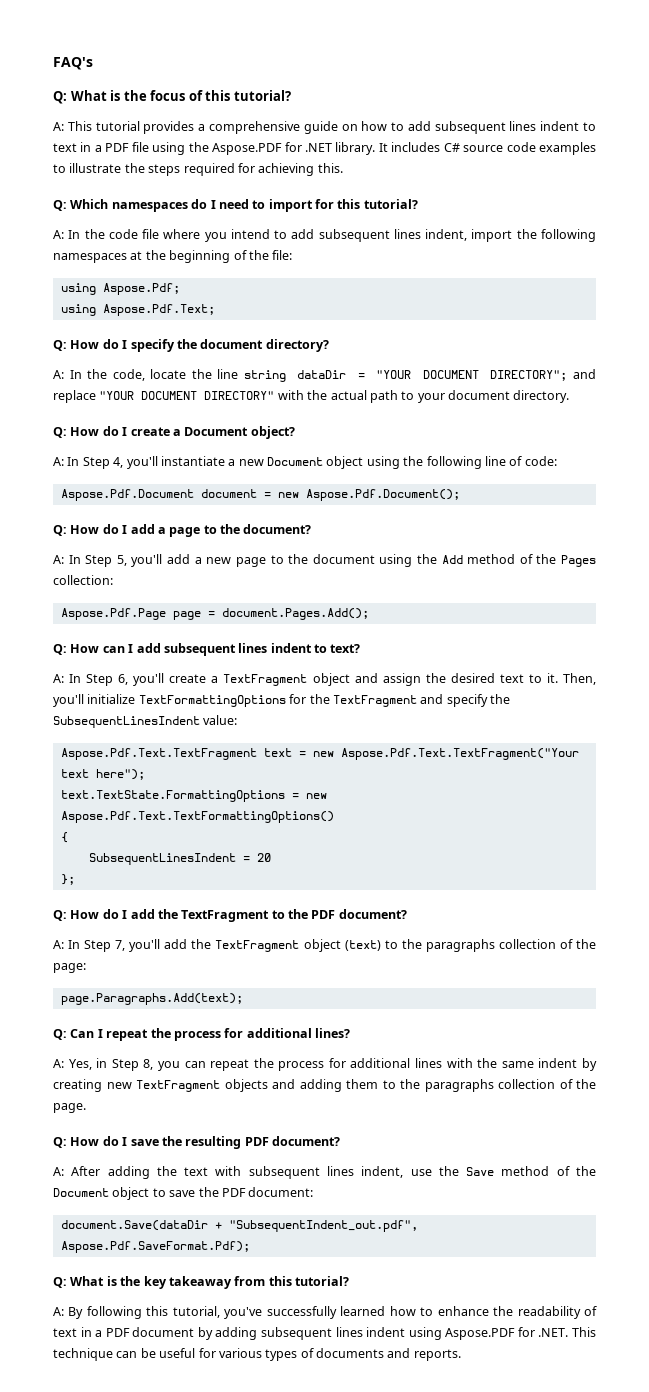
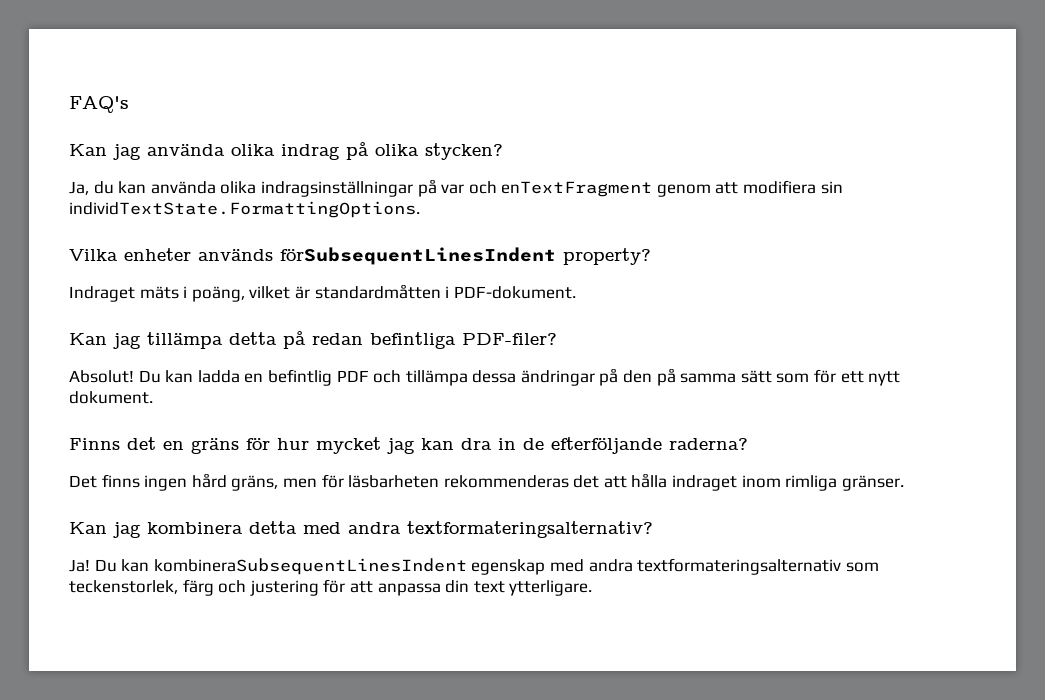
- Q: What is the focus of this tutorial?
- A: This tutorial provides a comprehensive guide on how to add subsequent lines indent to text in a PDF file using the Aspose.PDF for .NET library. It includes C# source code examples to illustrate the steps required for achieving this.
- Q: Which namespaces do I need to import for this tutorial?
- A: In the code file where you intend to add subsequent lines indent, import the following namespaces at the beginning of the file:
- using Aspose.Pdf;
- using Aspose.Pdf.Text;
- Q: How do I specify the document directory?
- A: In the code, locate the line string dataDir = "YOUR DOCUMENT DIRECTORY"; and replace "YOUR DOCUMENT DIRECTORY" with the actual path to your document directory.
- Q: How do I create a Document object?
- A: In Step 4, you'll instantiate a new Document object using the following line of code:
- Aspose.Pdf.Document document = new Aspose.Pdf.Document();
- Q: How do I add a page to the document?
- A: In Step 5, you'll add a new page to the document using the Add method of the Pages collection:
- Aspose.Pdf.Page page = document.Pages.Add();
- Q: How can I add subsequent lines indent to text?
- A: In Step 6, you'll create a TextFragment object and assign the desired text to it. Then, you'll initialize TextFormattingOptions for the TextFragment and specify the SubsequentLinesIndent value:
- Aspose.Pdf.Text.TextFragment text = new Aspose.Pdf.Text.TextFragment("Your text here");
- text.TextState.FormattingOptions = new Aspose.Pdf.Text.TextFormattingOptions()
- {
- SubsequentLinesIndent = 20
- };
- Q: How do I add the TextFragment to the PDF document?
- A: In Step 7, you'll add the TextFragment object (text) to the paragraphs collection of the page:
- page.Paragraphs.Add(text);
- Q: Can I repeat the process for additional lines?
- A: Yes, in Step 8, you can repeat the process for additional lines with the same indent by creating new TextFragment objects and adding them to the paragraphs collection of the page.
- Q: How do I save the resulting PDF document?
- A: After adding the text with subsequent lines indent, use the Save method of the Document object to save the PDF document:
- document.Save(dataDir + "SubsequentIndent_out.pdf", Aspose.Pdf.SaveFormat.Pdf);
- Q: What is the key takeaway from this tutorial?
- A: By following this tutorial, you've successfully learned how to enhance the readability of text in a PDF document by adding subsequent lines indent using Aspose.PDF for .NET. This technique can be useful for various types of documents and reports.
+ Kan jag använda olika indrag på olika stycken?
+ Ja, du kan använda olika indragsinställningar på var och enTextFragment genom att modifiera sin individTextState.FormattingOptions.
+ Vilka enheter används förSubsequentLinesIndent property?
+ Indraget mäts i poäng, vilket är standardmåtten i PDF-dokument.
+ Kan jag tillämpa detta på redan befintliga PDF-filer?
+ Absolut! Du kan ladda en befintlig PDF och tillämpa dessa ändringar på den på samma sätt som för ett nytt dokument.
+ Finns det en gräns för hur mycket jag kan dra in de efterföljande raderna?
+ Det finns ingen hård gräns, men för läsbarheten rekommenderas det att hålla indraget inom rimliga gränser.
+ Kan jag kombinera detta med andra textformateringsalternativ?
+ Ja! Du kan kombineraSubsequentLinesIndent egenskap med andra textformateringsalternativ som teckenstorlek, färg och justering för att anpassa din text ytterligare.

